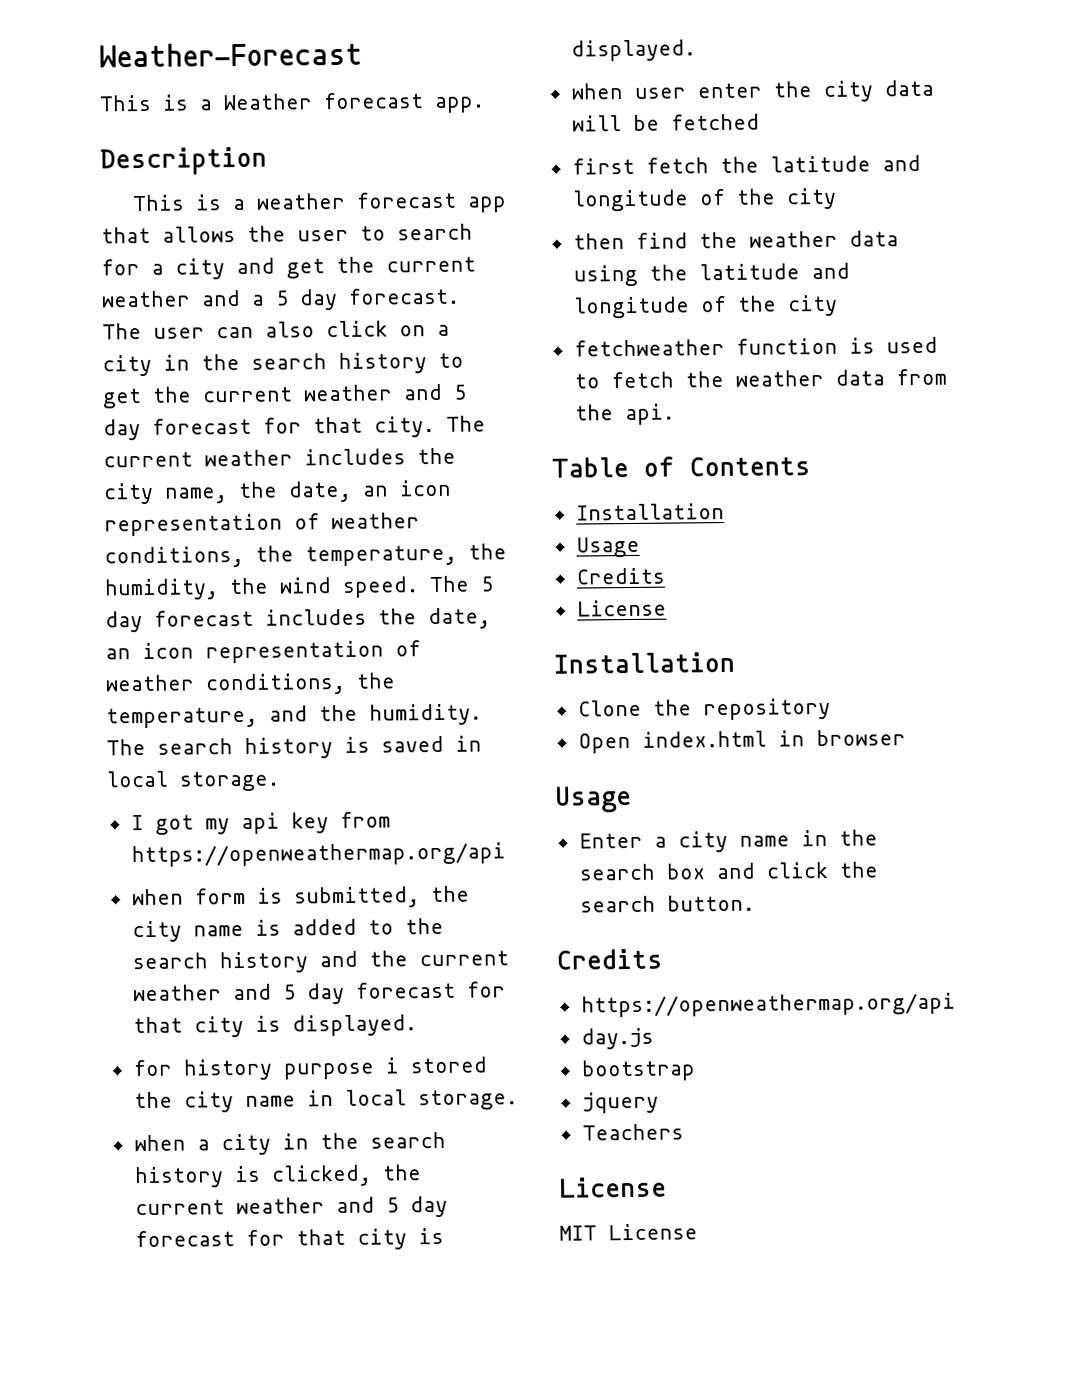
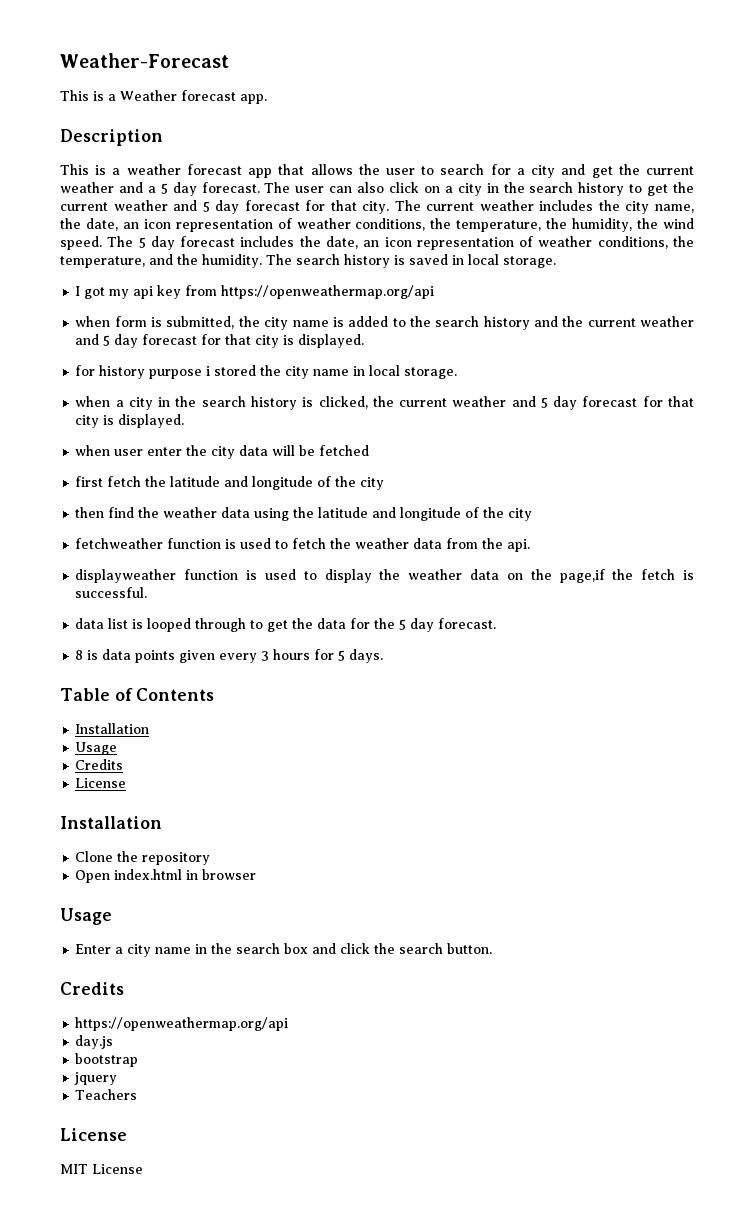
+ displayweather function is used to display the weather data on the page,if the fetch is successful.
+ data list is looped through to get the data for the 5 day forecast.
+ 8 is data points given every 3 hours for 5 days.

